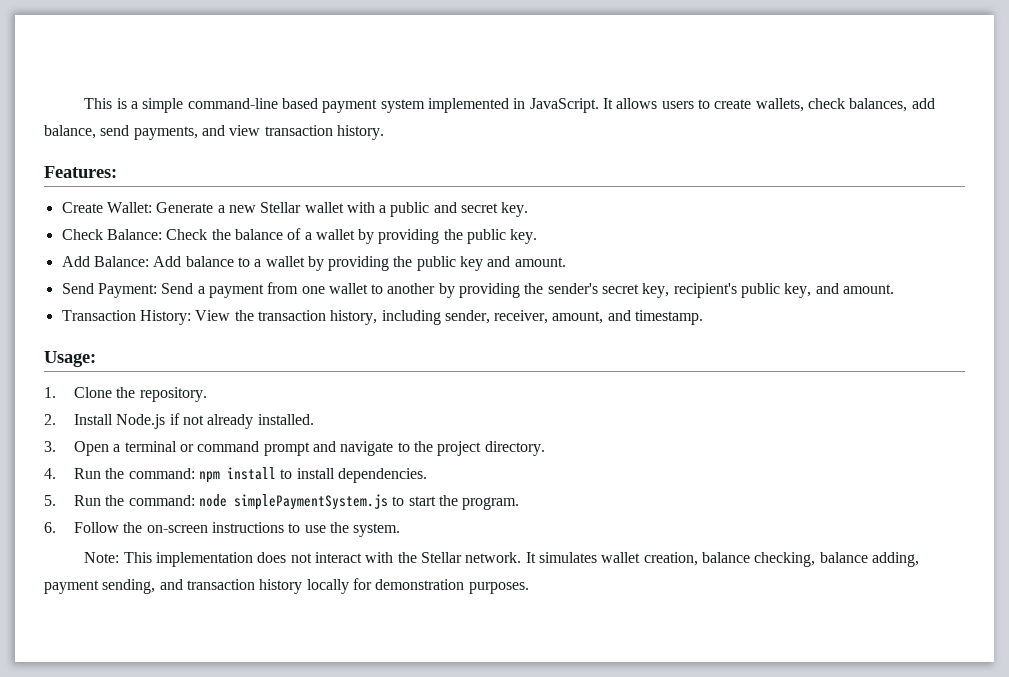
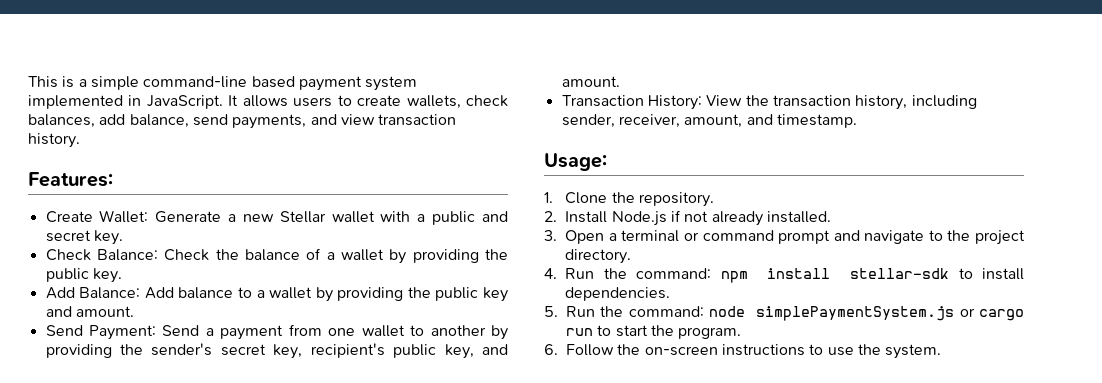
- 4. Run the command: npm install to install dependencies.
+ 4. Run the command: npm install stellar-sdk to install dependencies.
- 5. Run the command: node simplePaymentSystem.js to start the program.
+ 5. Run the command: node simplePaymentSystem.js or cargo run to start the program.
- Note: This implementation does not interact with the Stellar network. It simulates wallet creation, balance checking, balance adding, payment sending, and transaction history locally for demonstration purposes.

